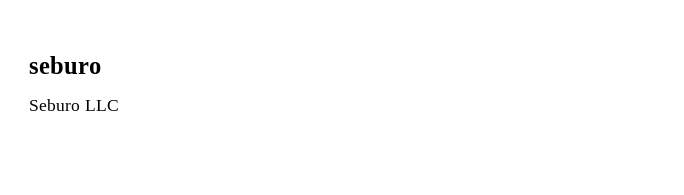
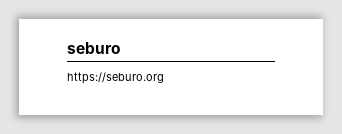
- Seburo LLC
+ https://seburo.org

